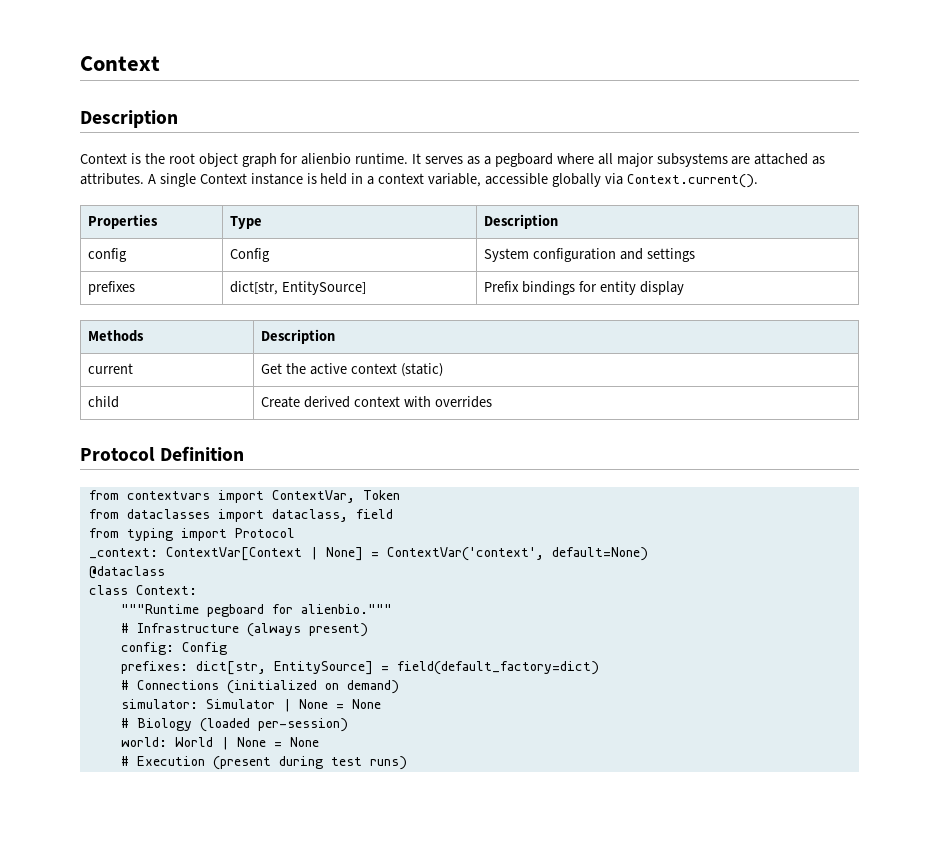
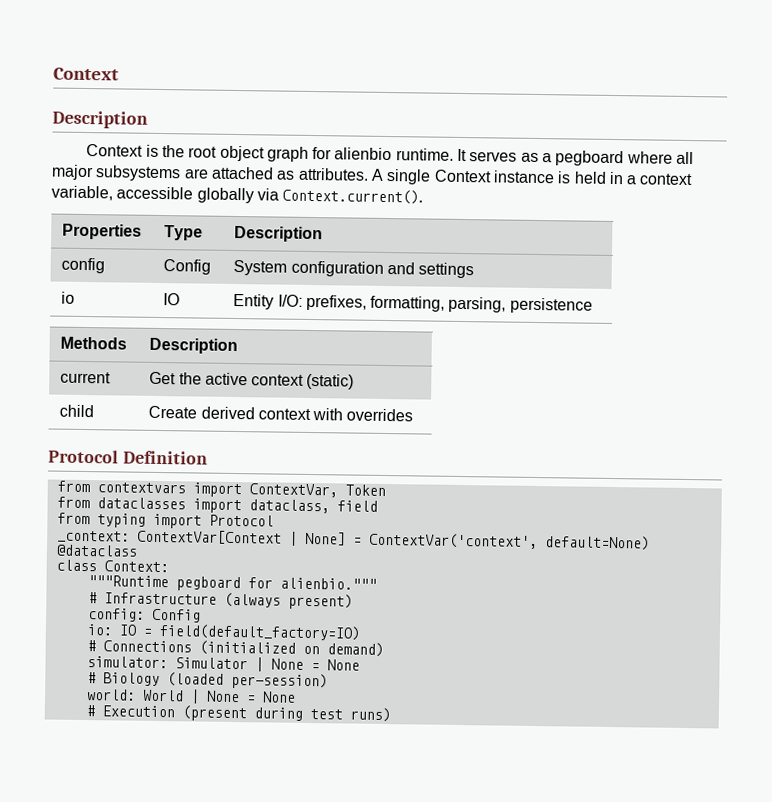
- prefixes | dict[str, EntitySource] | Prefix bindings for entity display
+ io | IO | Entity I/O: prefixes, formatting, parsing, persistence
- prefixes: dict[str, EntitySource] = field(default_factory=dict)
+ io: IO = field(default_factory=IO)

